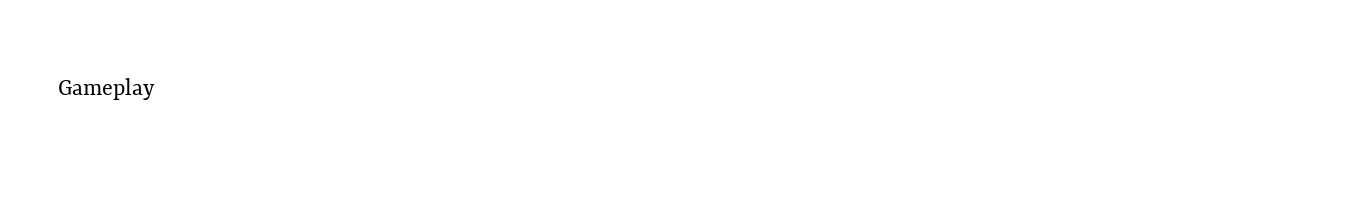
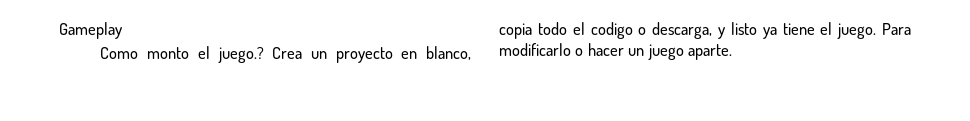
+ Como monto el juego.? Crea un proyecto en blanco, copia todo el codigo o descarga, y listo ya tiene el juego. Para modificarlo o hacer un juego aparte.

